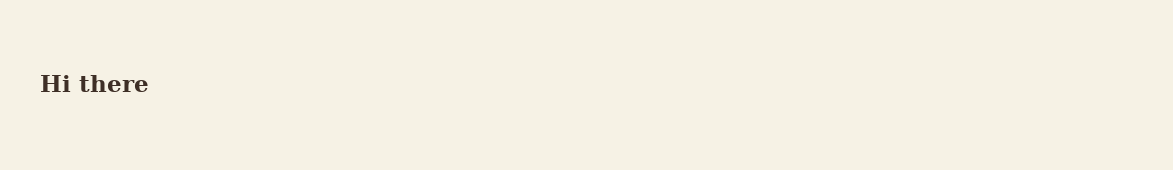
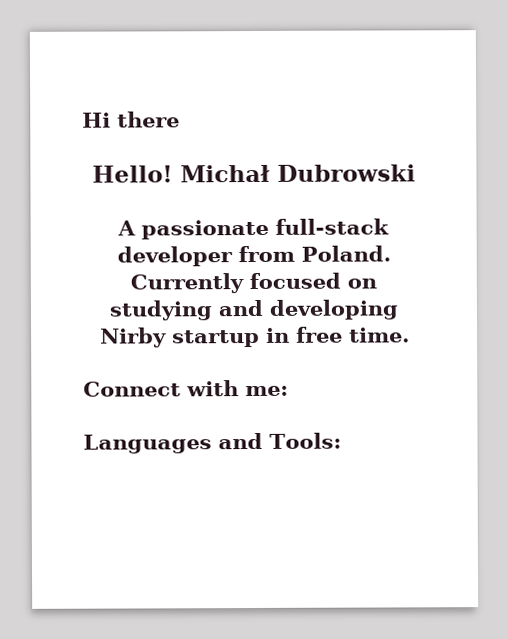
+ Hello! Michał Dubrowski
+ A passionate full-stack developer from Poland. Currently focused on studying and developing Nirby startup in free time.
+ Connect with me:
+ Languages and Tools:

